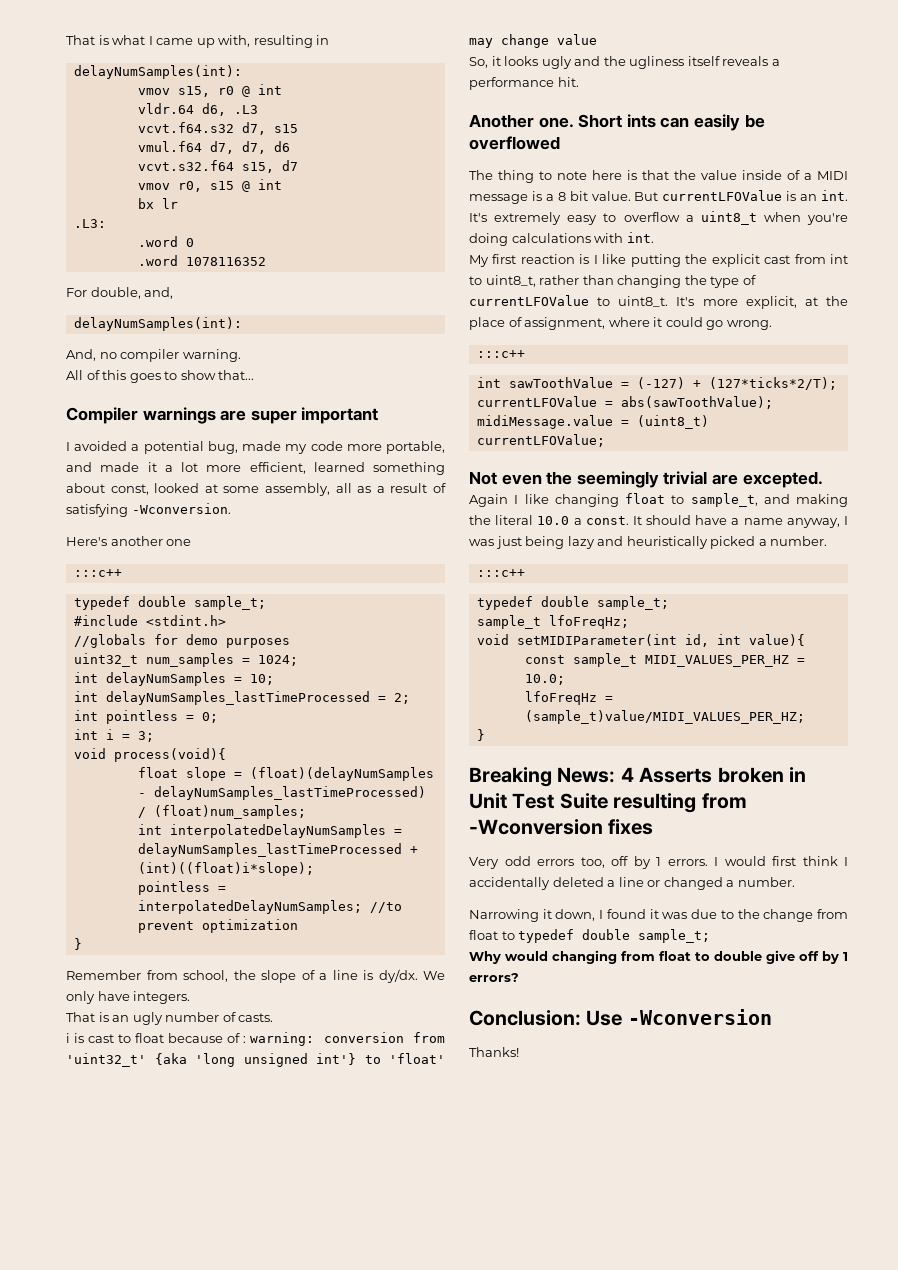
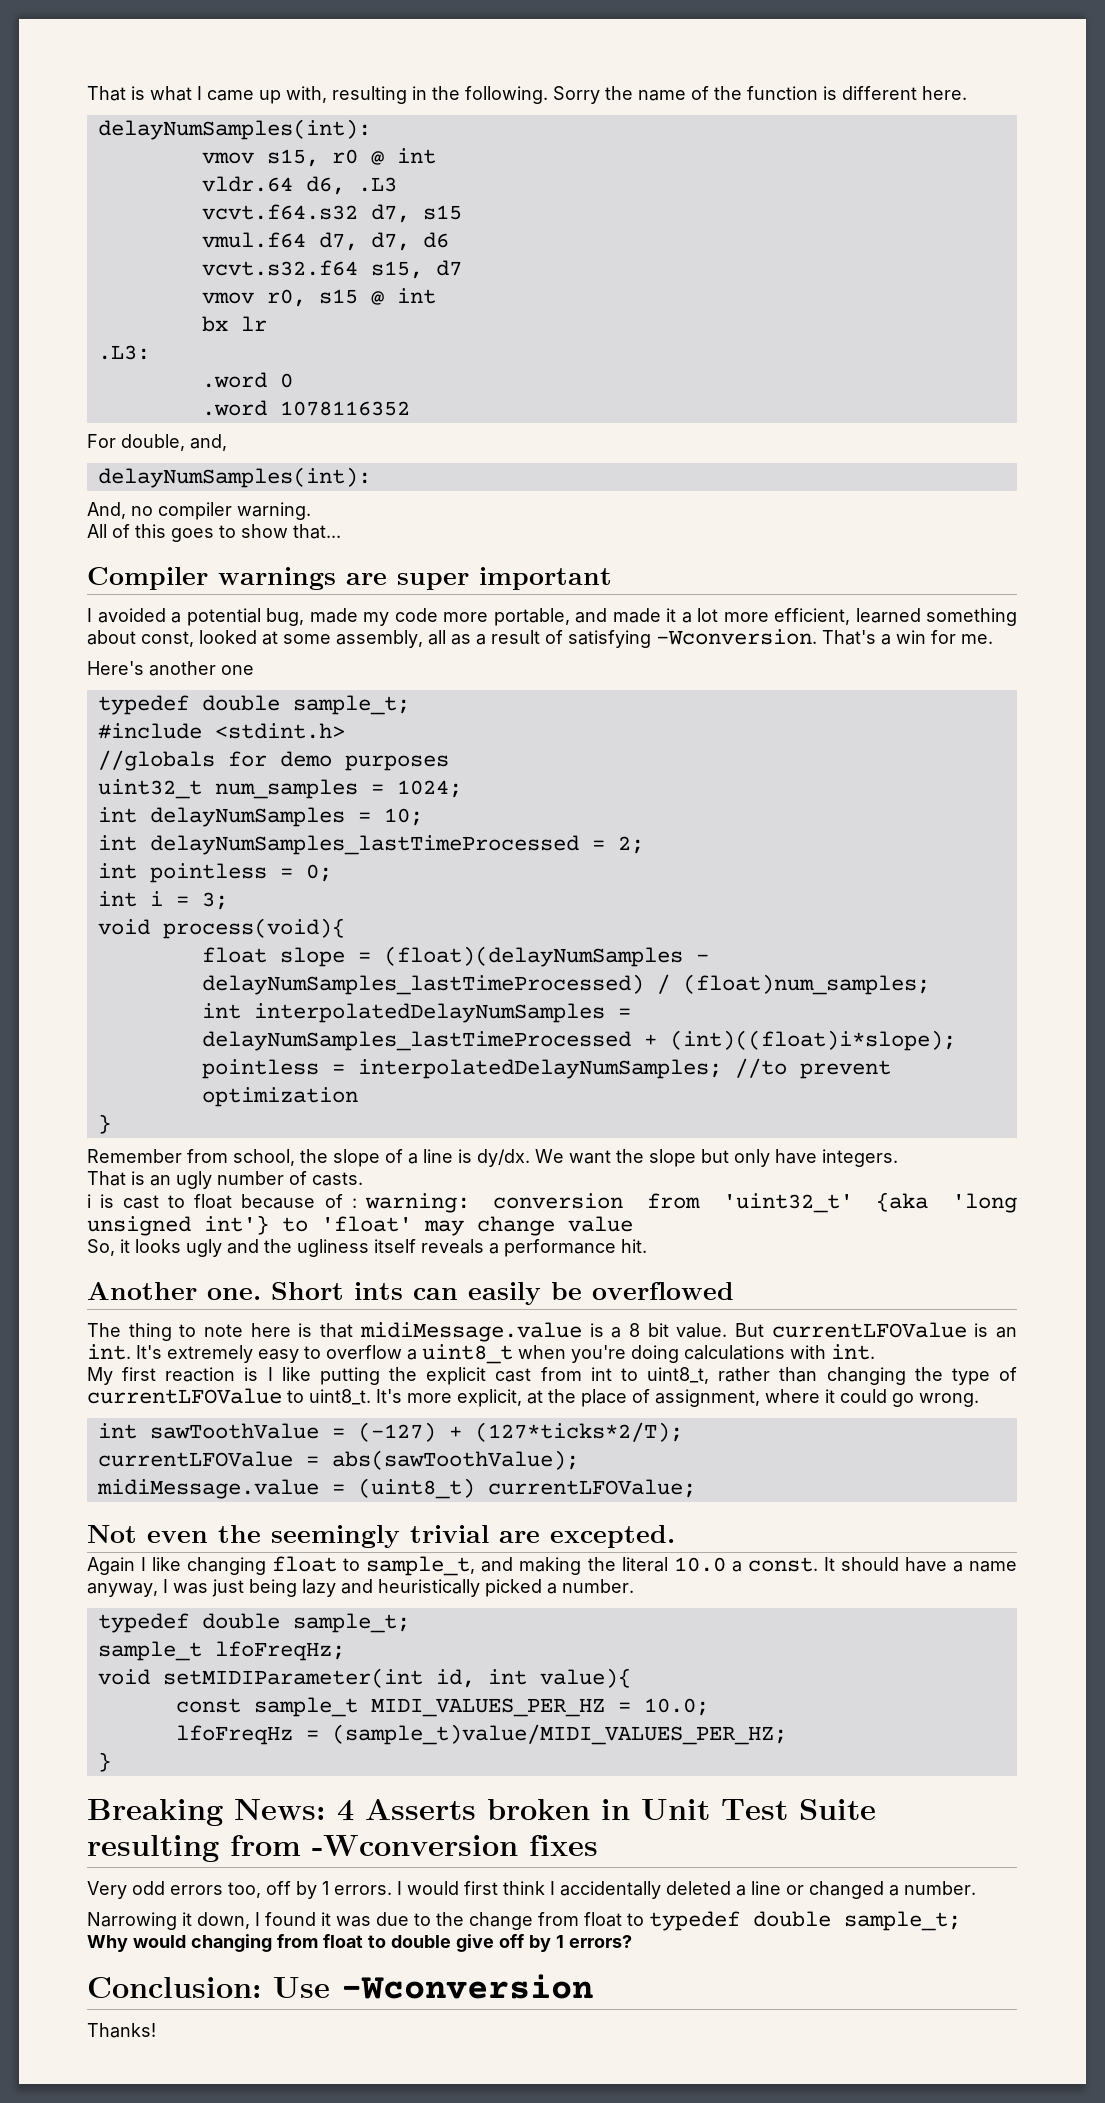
- That is what I came up with, resulting in
+ That is what I came up with, resulting in the following. Sorry the name of the function is different here.
+ That's a win for me.
  Here's another one
- :::c++
- We only have integers.
+ We want the slope but only have integers.
- The thing to note here is that the value inside of a MIDI message is a 8 bit value.
+ The thing to note here is that midiMessage.value is a 8 bit value.
  It's more explicit, at the place of assignment, where it could go wrong.
- :::c++
  It should have a name anyway, I was just being lazy and heuristically picked a number.
- :::c++

